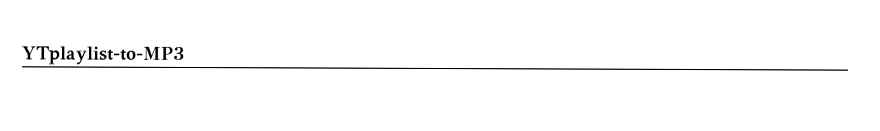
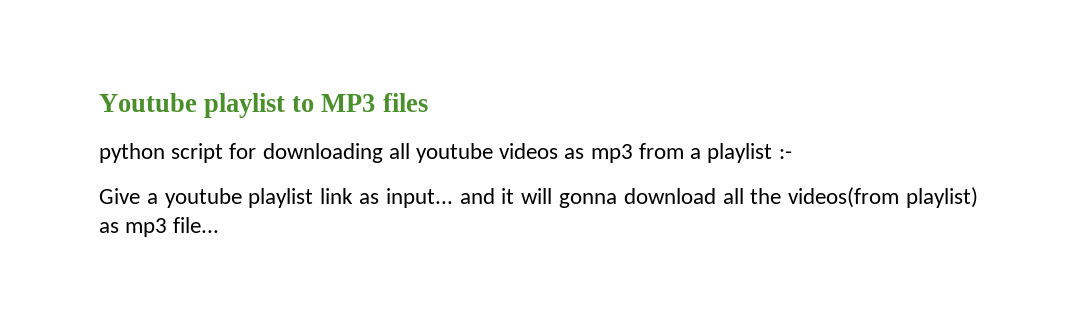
- YTplaylist-to-MP3
+ Youtube playlist to MP3 files
+ python script for downloading all youtube videos as mp3 from a playlist :-
+ Give a youtube playlist link as input... and it will gonna download all the videos(from playlist) as mp3 file...

